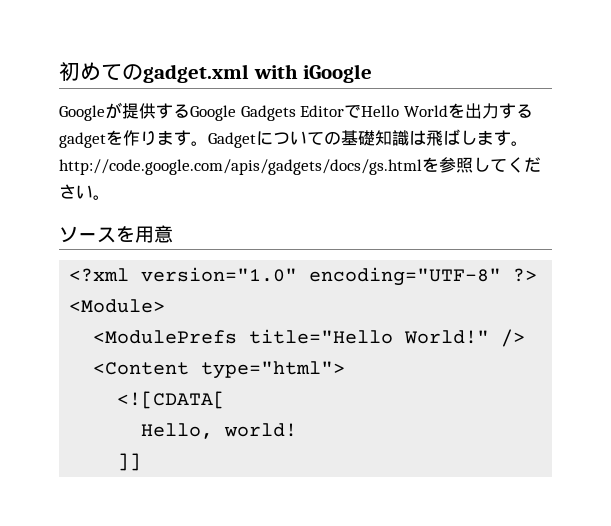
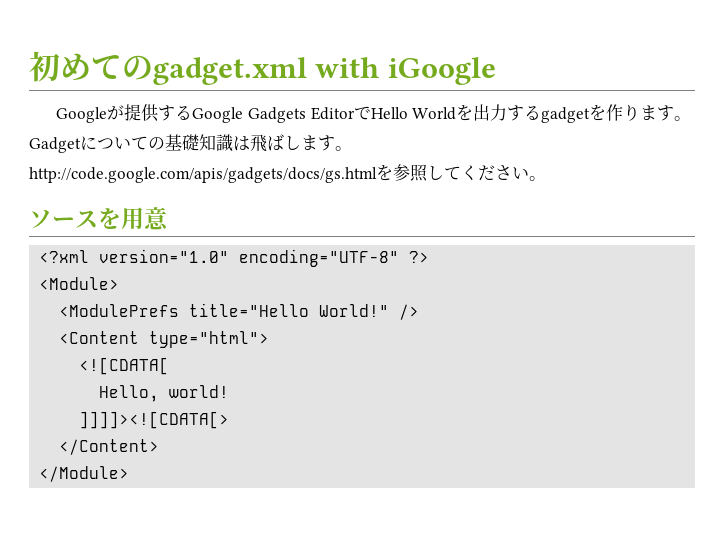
- ]]
+ ]]]]><![CDATA[>
+ </Content>
+ </Module>

